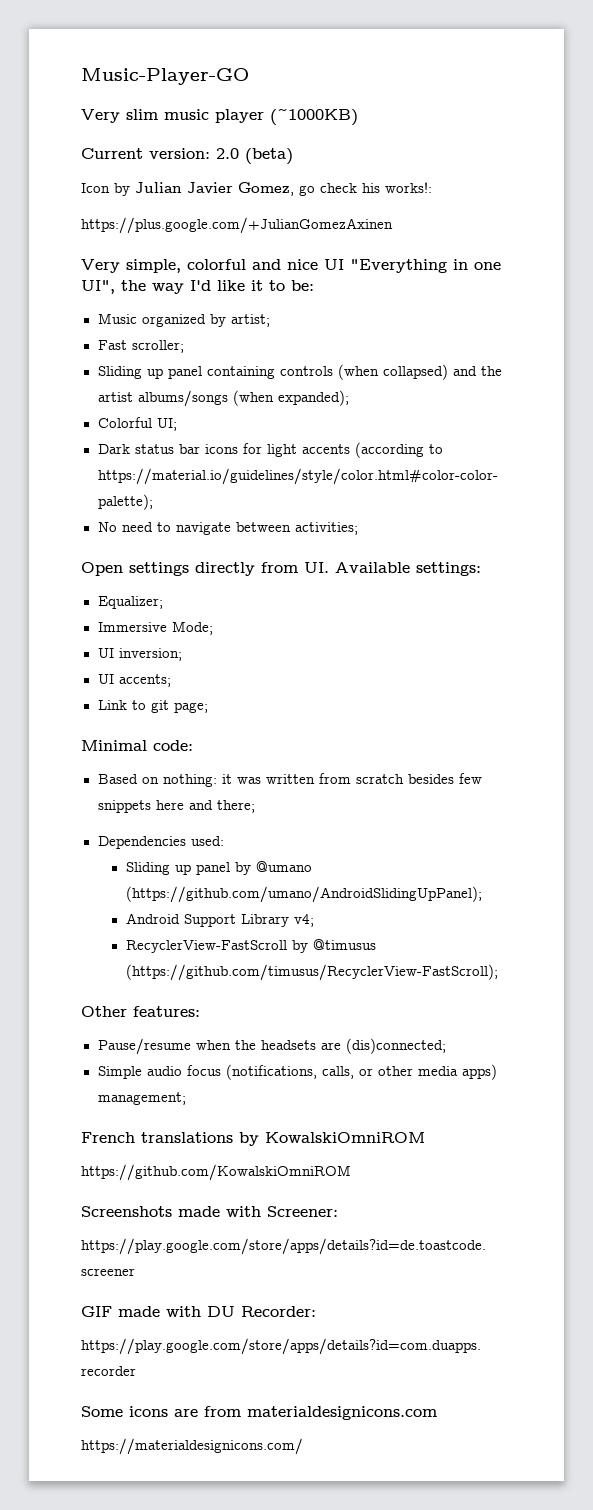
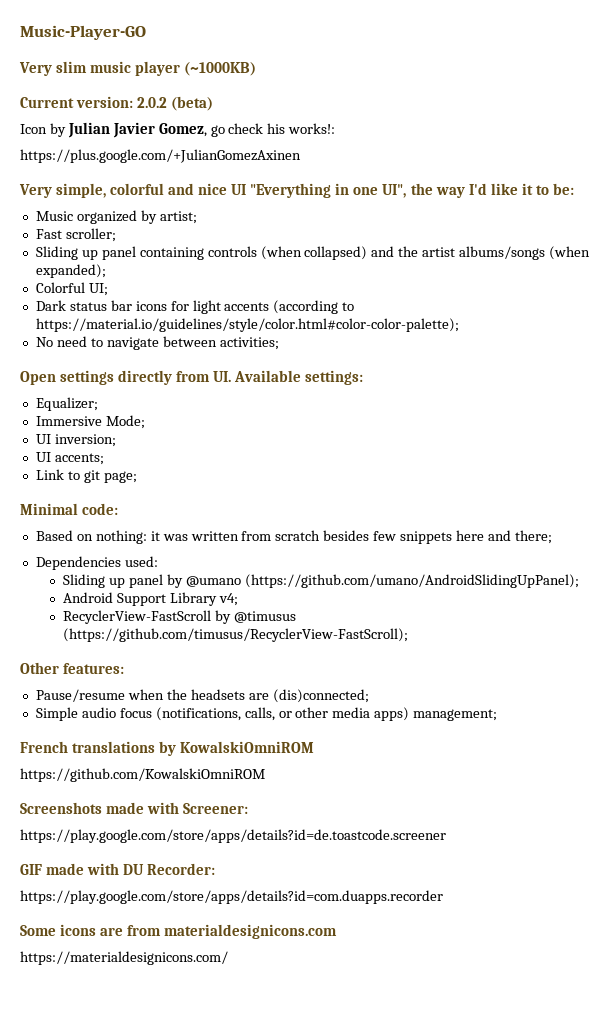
- Current version: 2.0 (beta)
+ Current version: 2.0.2 (beta)

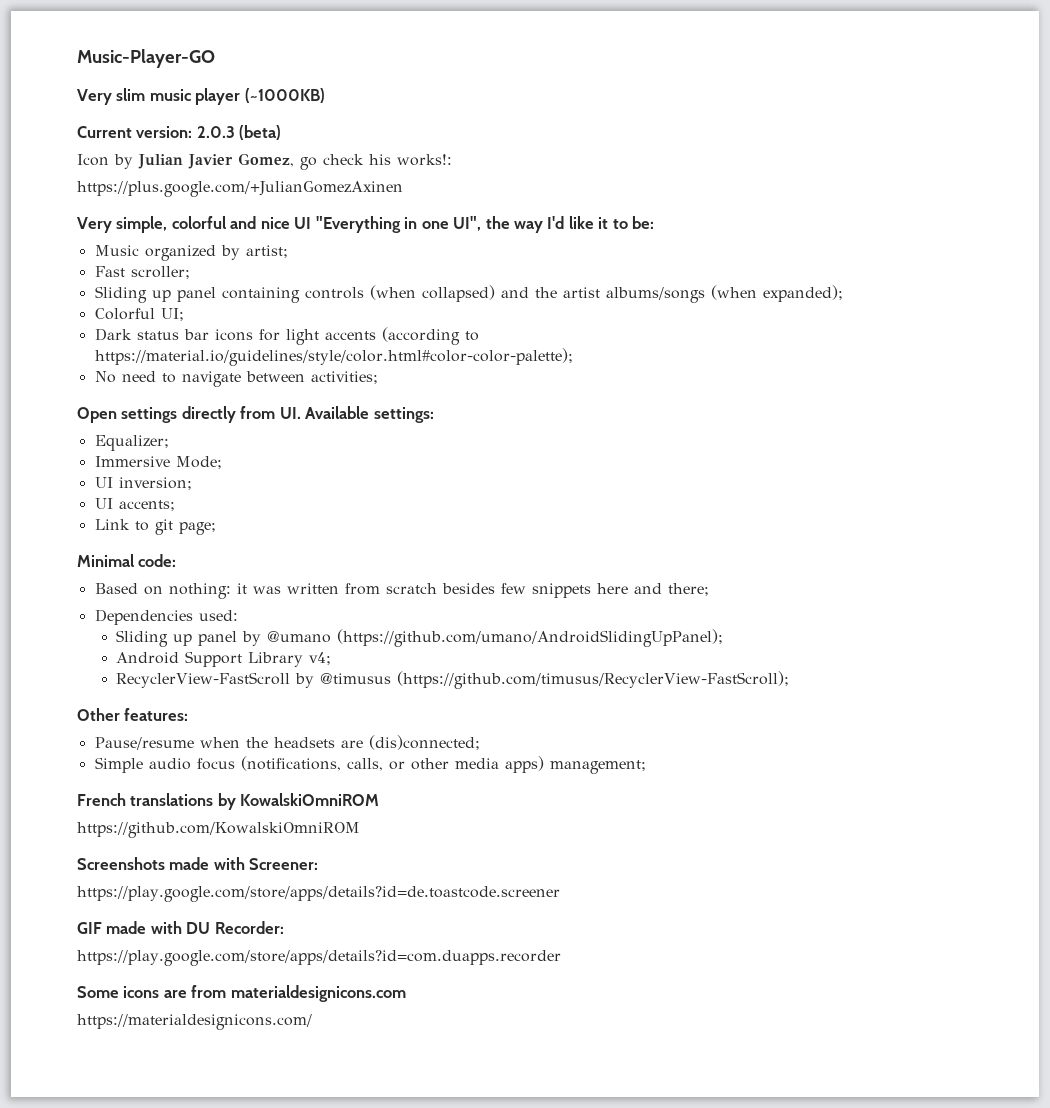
- Current version: 2.0.2 (beta)
+ Current version: 2.0.3 (beta)

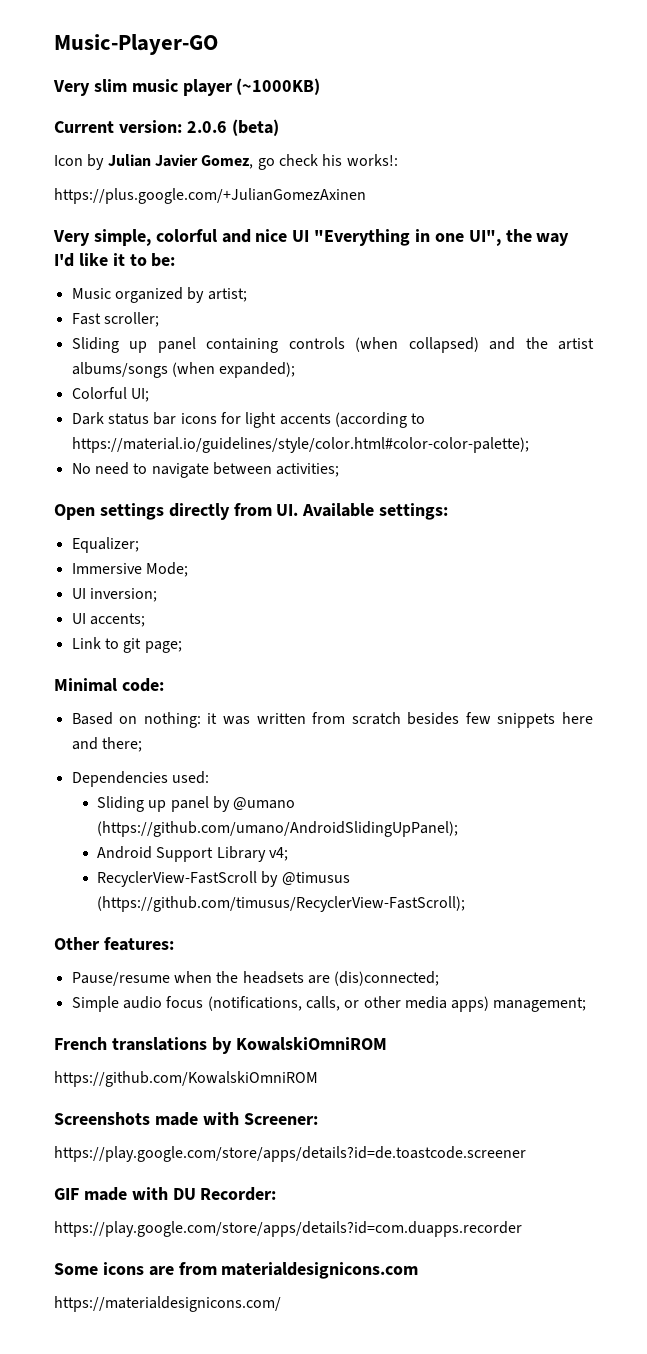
- Current version: 2.0.3 (beta)
+ Current version: 2.0.6 (beta)

